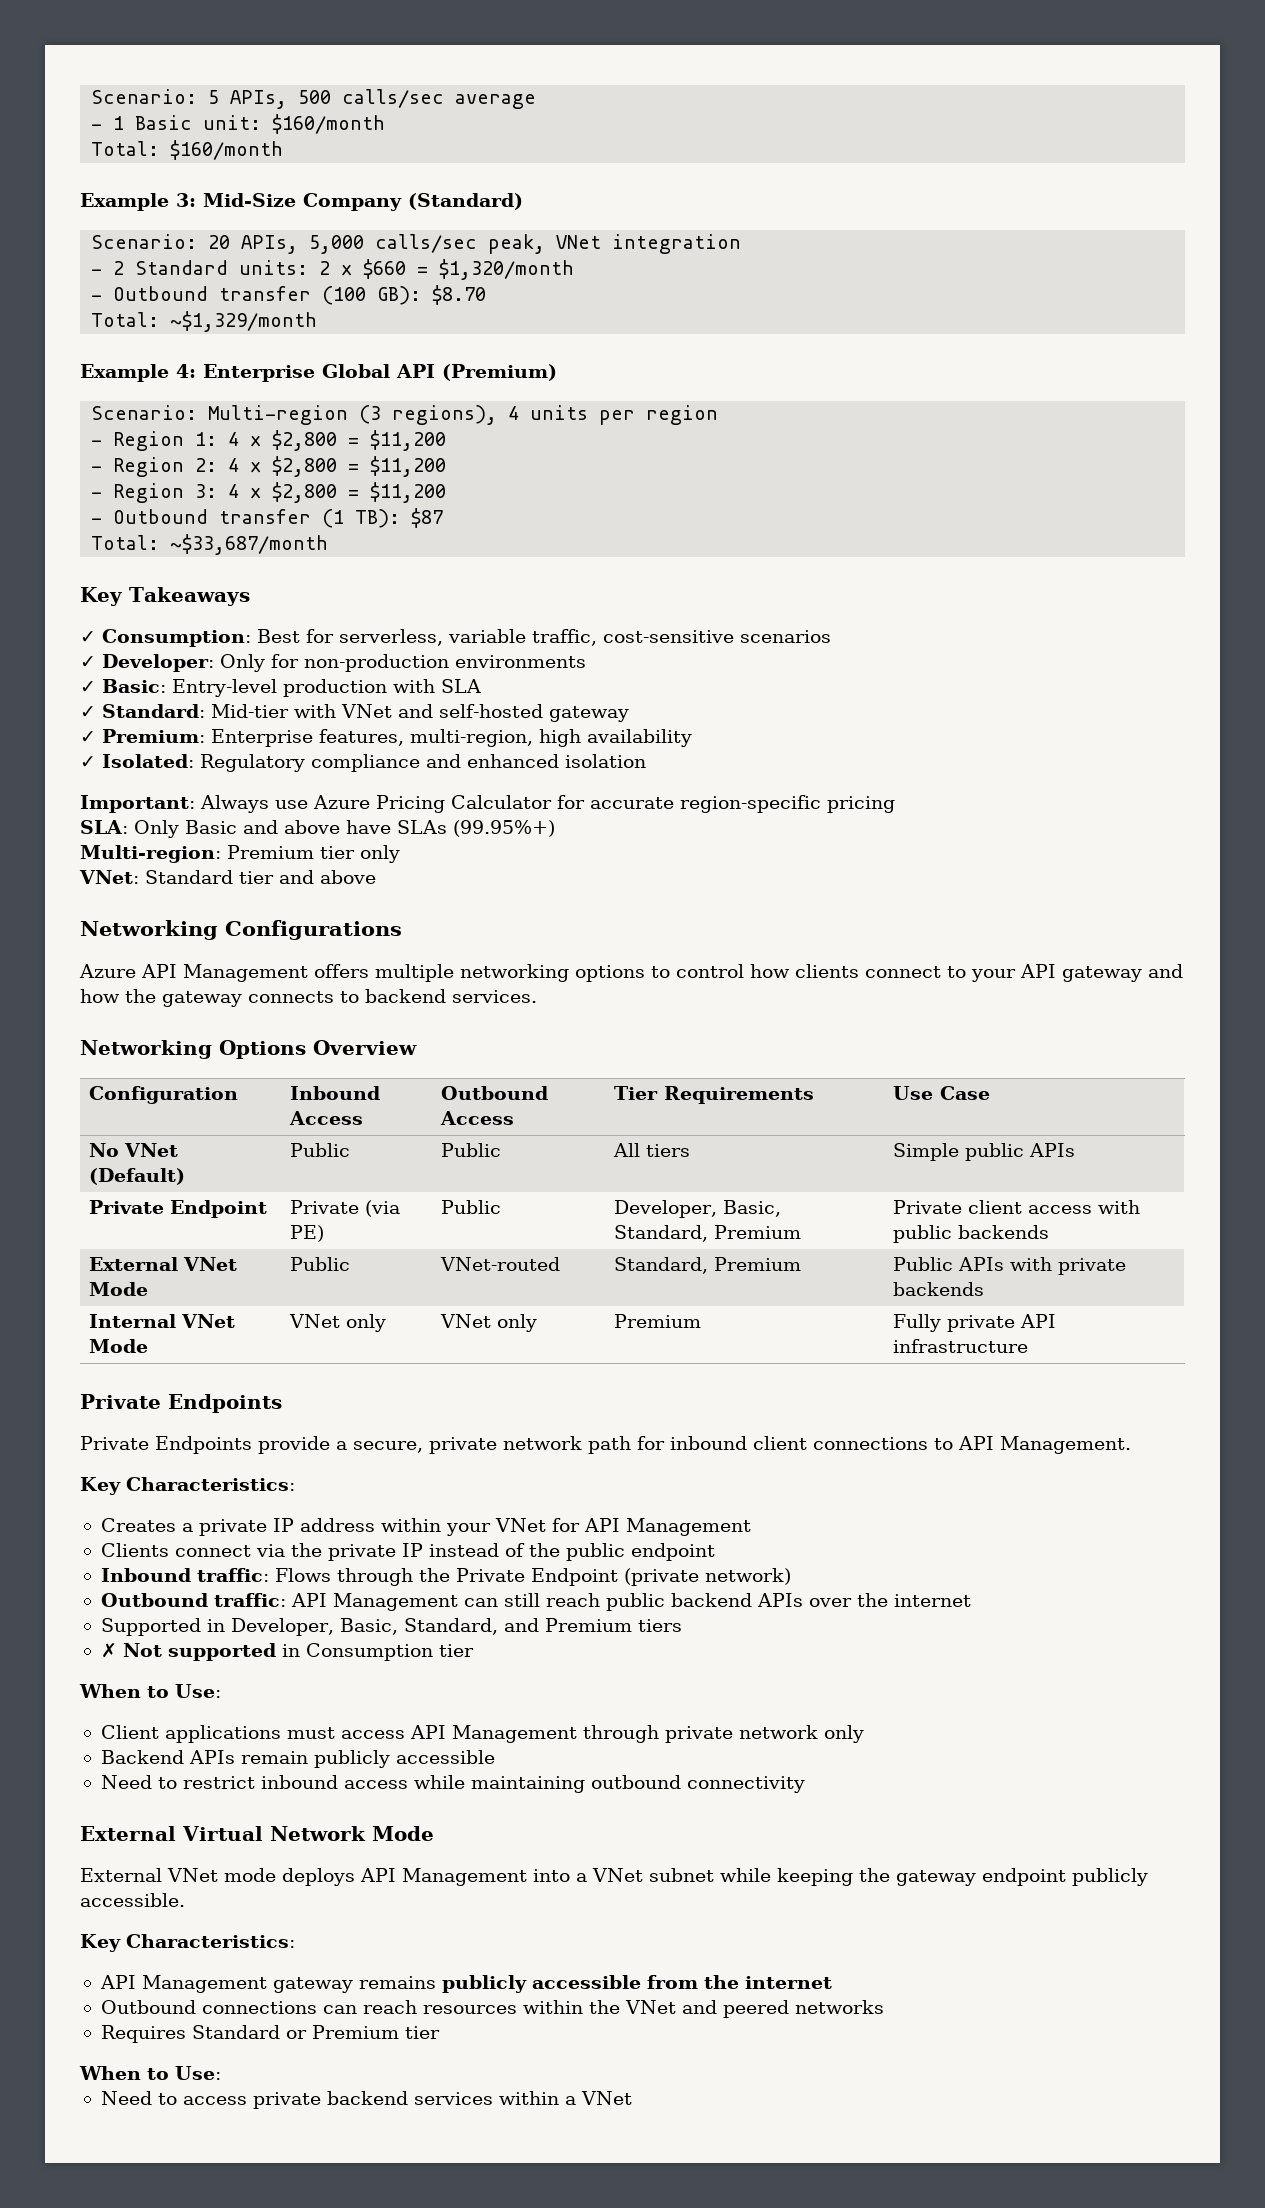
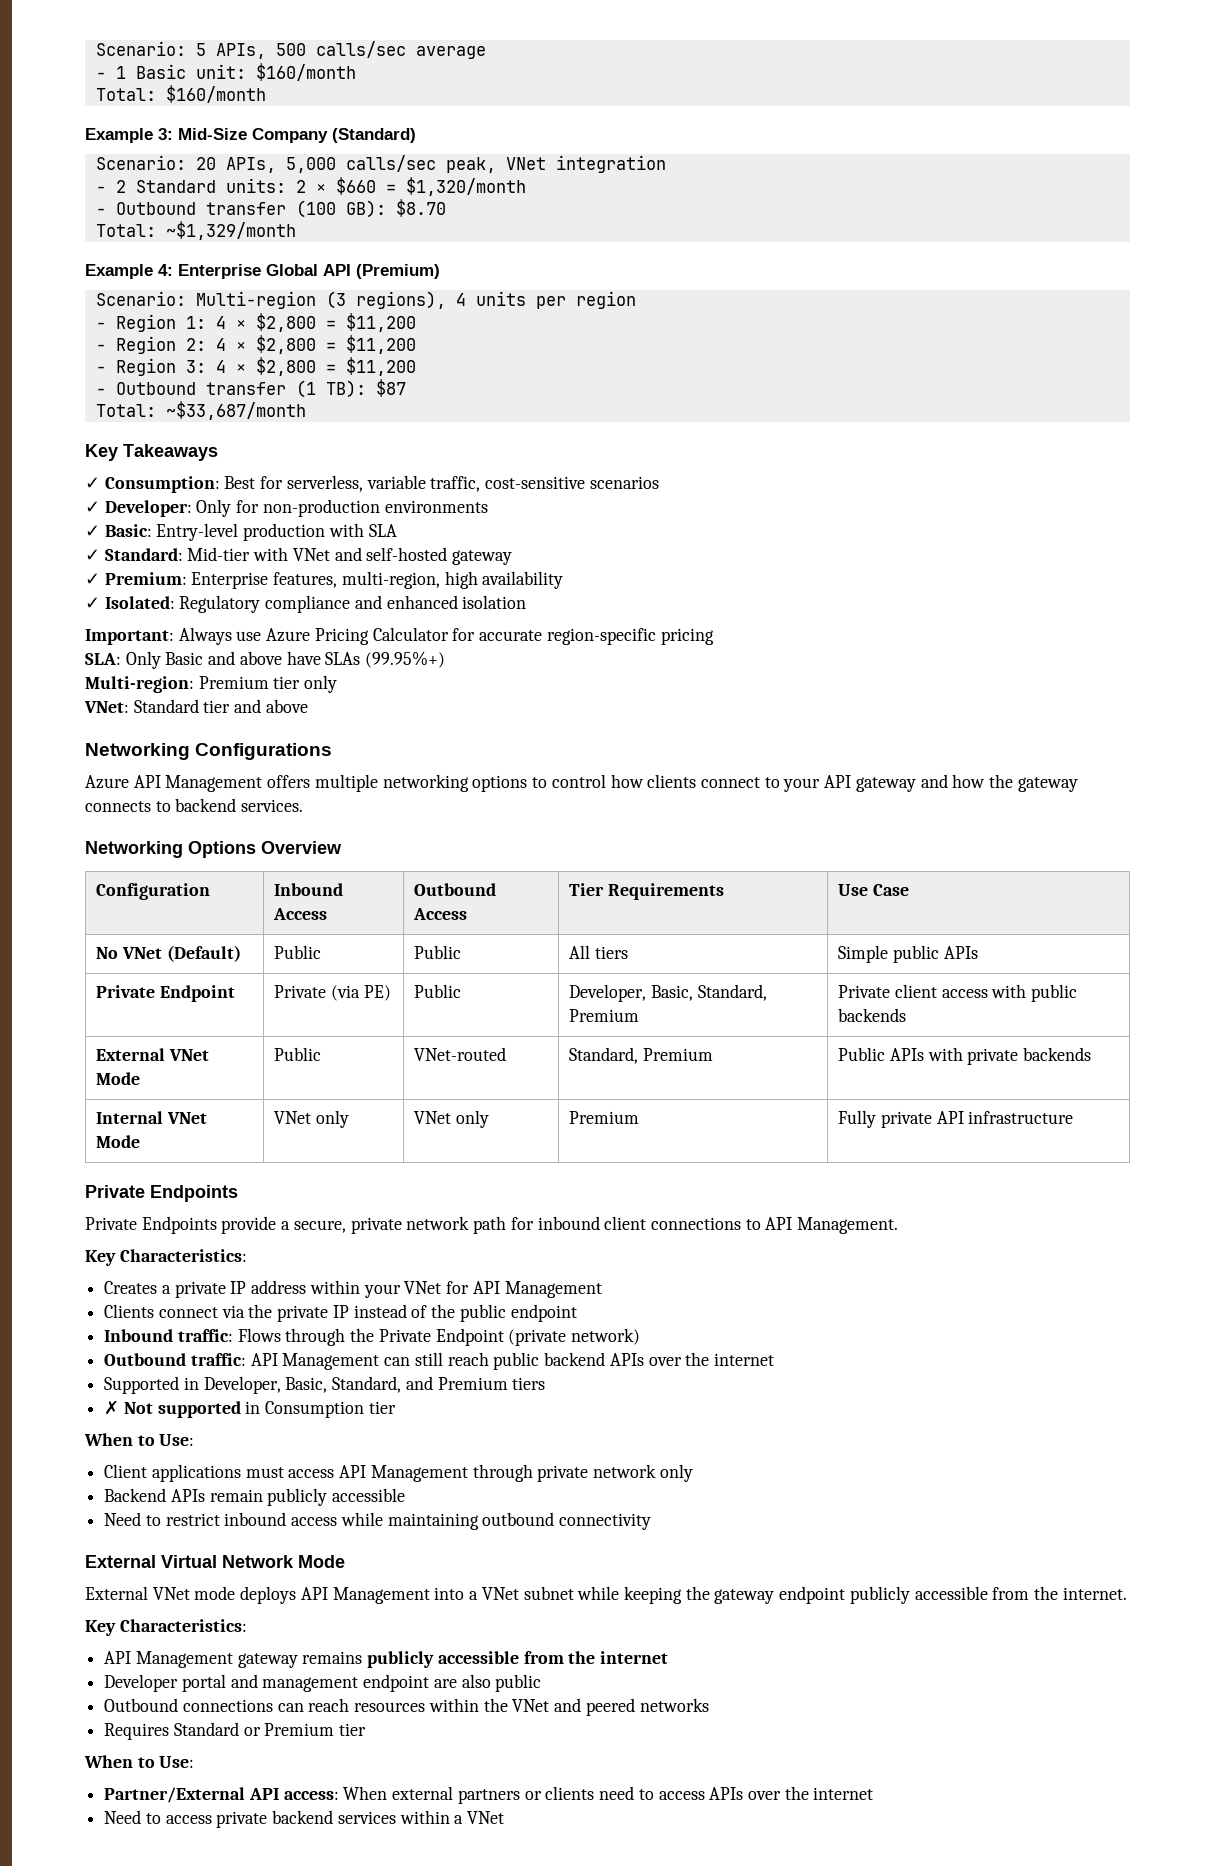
- External VNet mode deploys API Management into a VNet subnet while keeping the gateway endpoint publicly accessible.
+ External VNet mode deploys API Management into a VNet subnet while keeping the gateway endpoint publicly accessible from the internet.
+ Developer portal and management endpoint are also public
+ Partner/External API access: When external partners or clients need to access APIs over the internet

